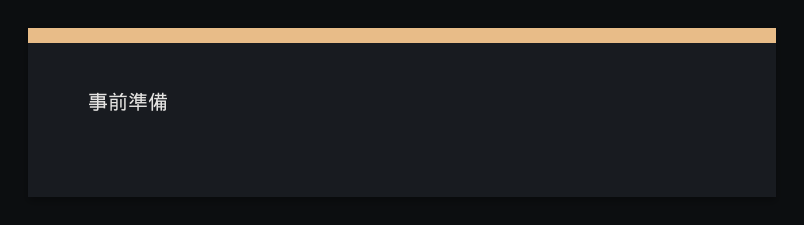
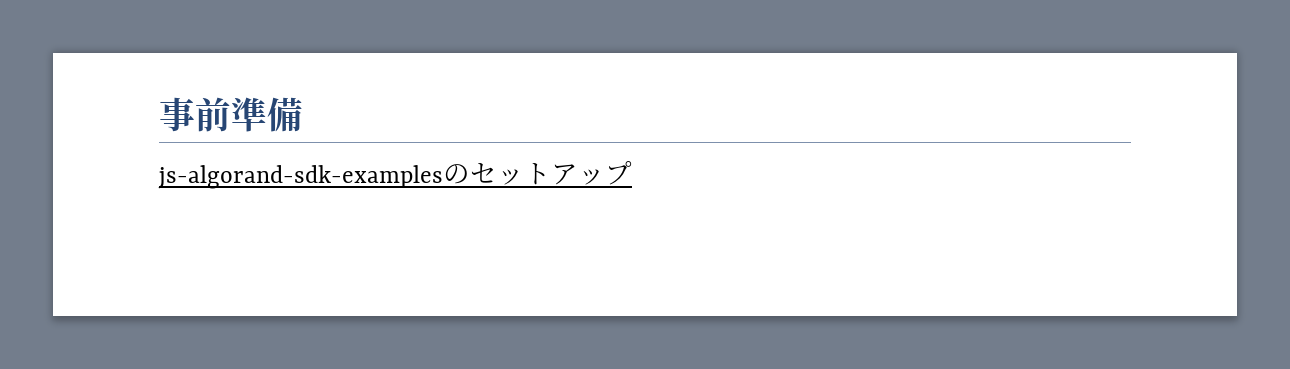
+ js-algorand-sdk-examplesのセットアップ

